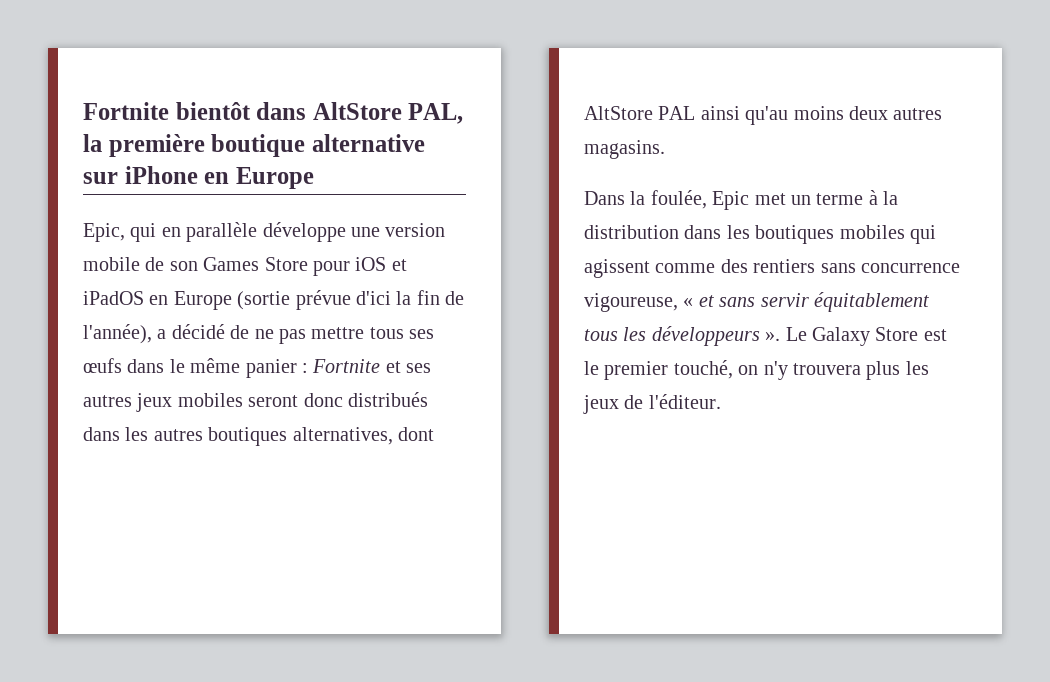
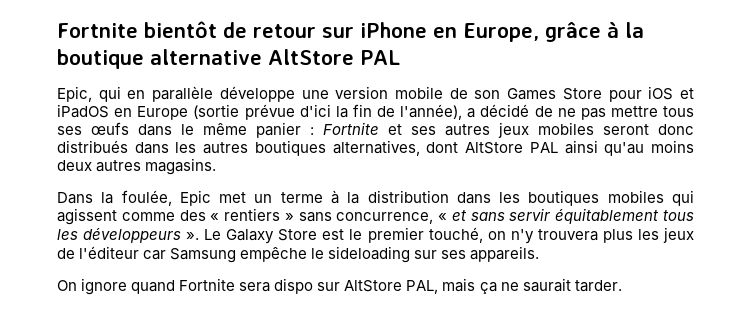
- Fortnite bientôt dans AltStore PAL, la première boutique alternative sur iPhone en Europe
+ Fortnite bientôt de retour sur iPhone en Europe, grâce à la boutique alternative AltStore PAL
- Dans la foulée, Epic met un terme à la distribution dans les boutiques mobiles qui agissent comme des rentiers sans concurrence vigoureuse, « et sans servir équitablement tous les développeurs ».
+ Dans la foulée, Epic met un terme à la distribution dans les boutiques mobiles qui agissent comme des « rentiers » sans concurrence, « et sans servir équitablement tous les développeurs ».
- Le Galaxy Store est le premier touché, on n'y trouvera plus les jeux de l'éditeur.
+ Le Galaxy Store est le premier touché, on n'y trouvera plus les jeux de l'éditeur car Samsung empêche le sideloading sur ses appareils.
+ On ignore quand Fortnite sera dispo sur AltStore PAL, mais ça ne saurait tarder.

